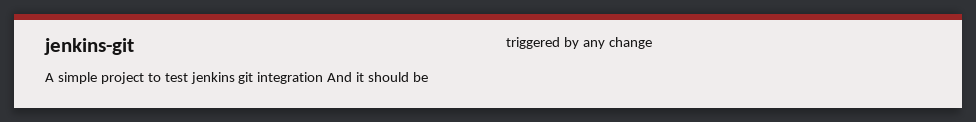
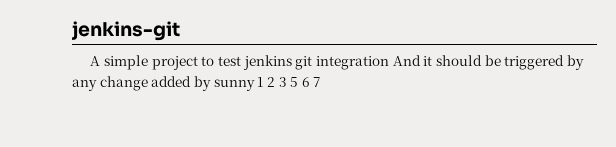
- A simple project to test jenkins git integration And it should be triggered by any change
+ A simple project to test jenkins git integration And it should be triggered by any change added by sunny 1 2 3 5 6 7

